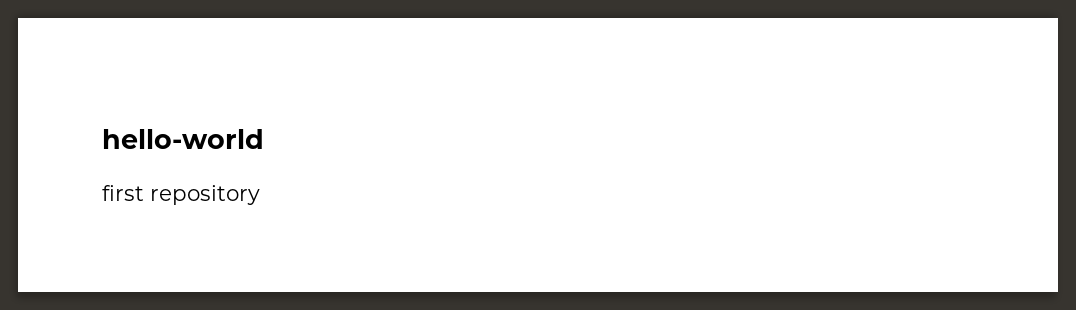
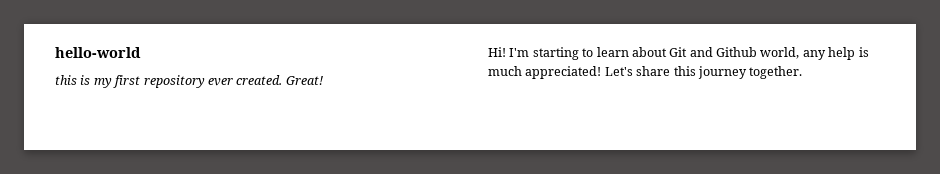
- first repository
+ this is my first repository ever created. Great!
+ Hi! I'm starting to learn about Git and Github world, any help is much appreciated! Let's share this journey together.

